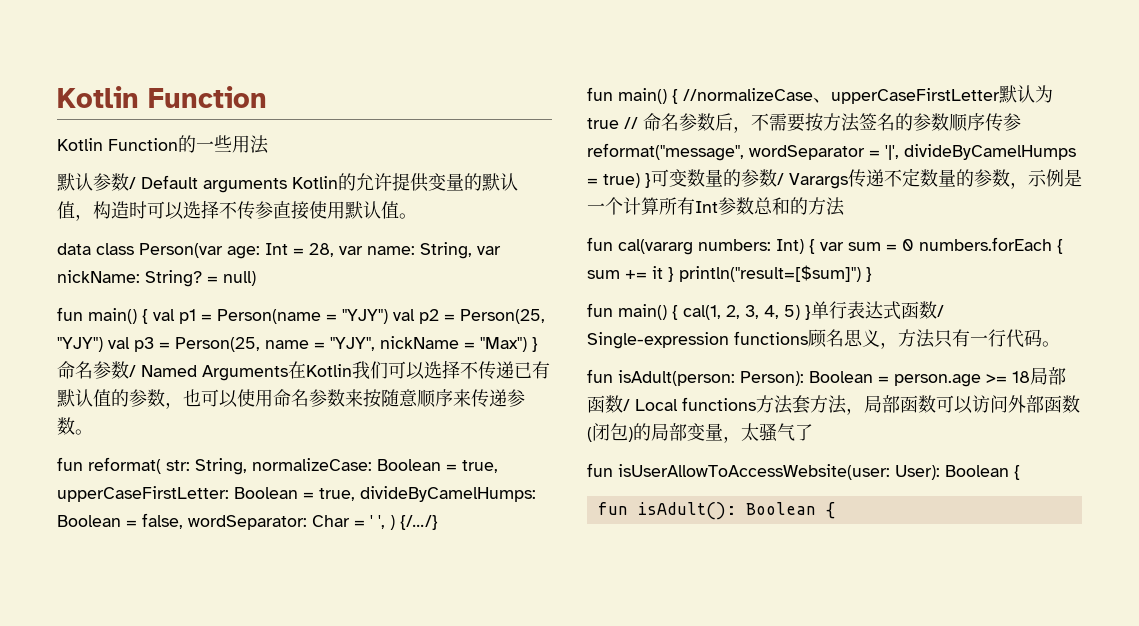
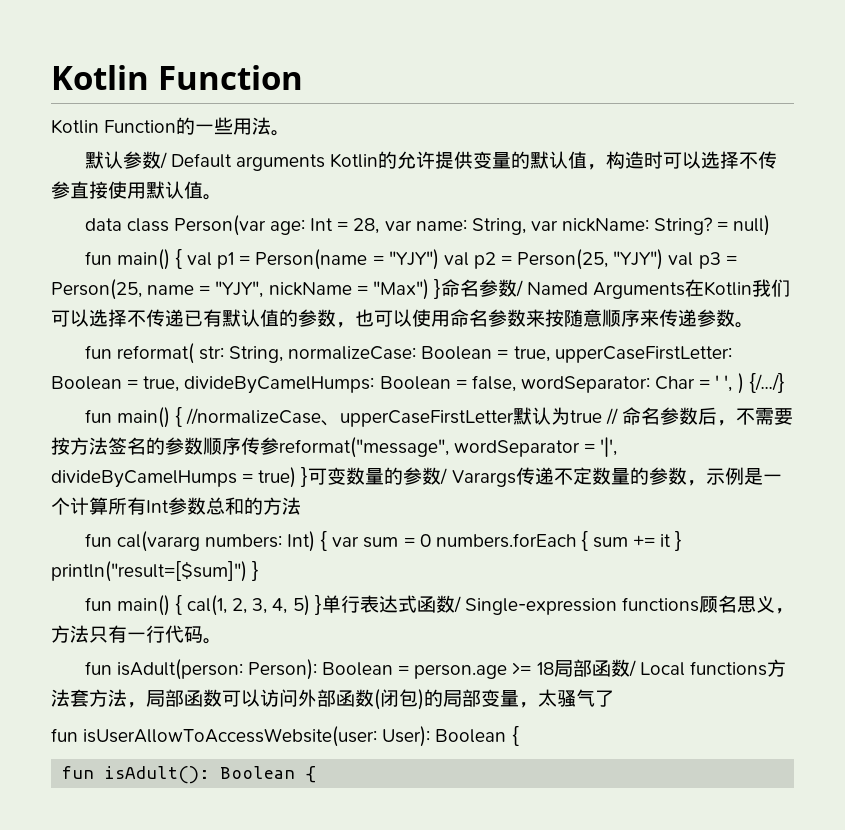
- Kotlin Function的一些用法
+ Kotlin Function的一些用法。

